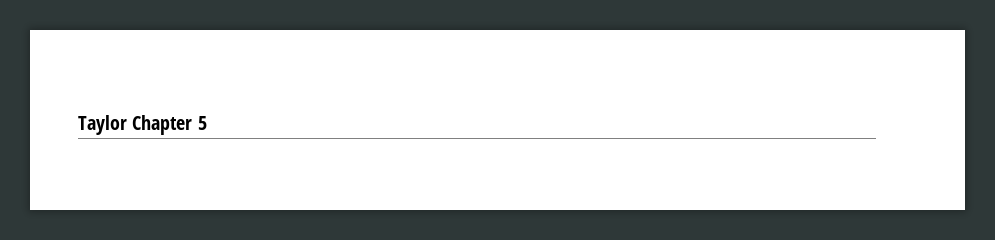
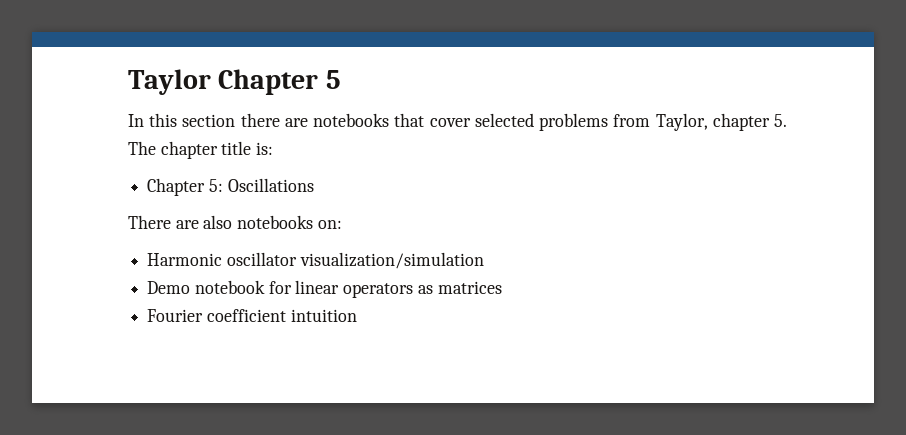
+ In this section there are notebooks that cover selected problems from Taylor, chapter 5. The chapter title is:
+ Chapter 5: Oscillations
+ There are also notebooks on:
+ Harmonic oscillator visualization/simulation
+ Demo notebook for linear operators as matrices
+ Fourier coefficient intuition

